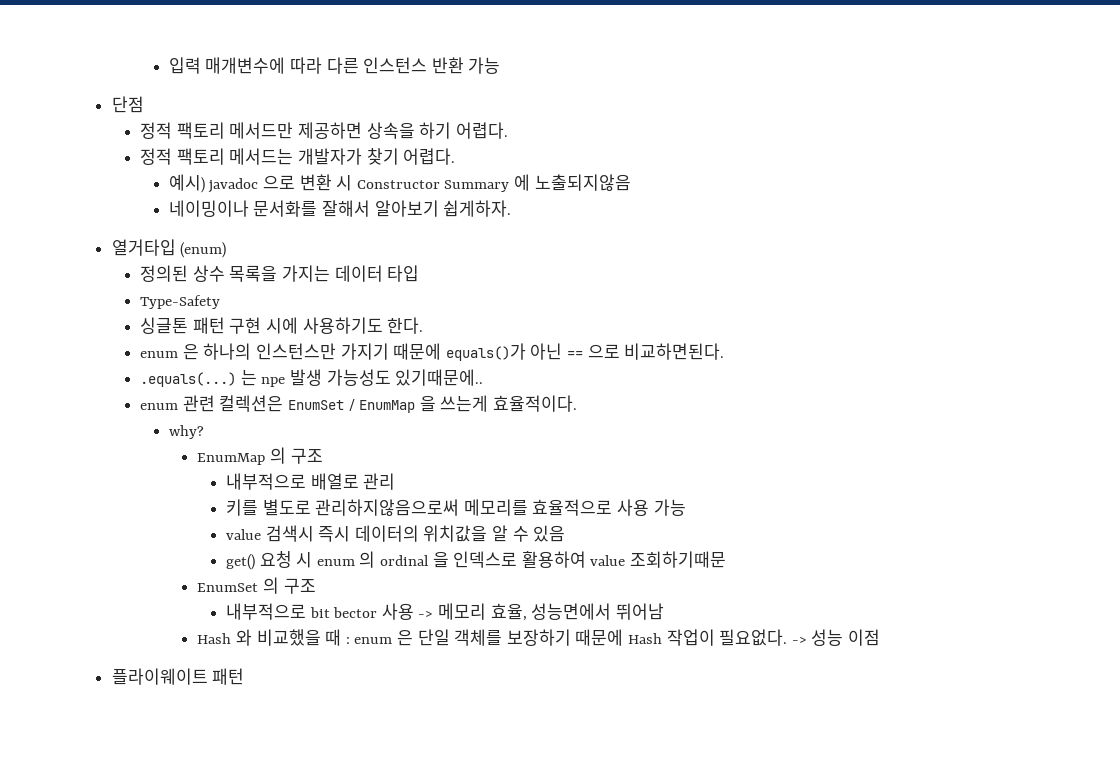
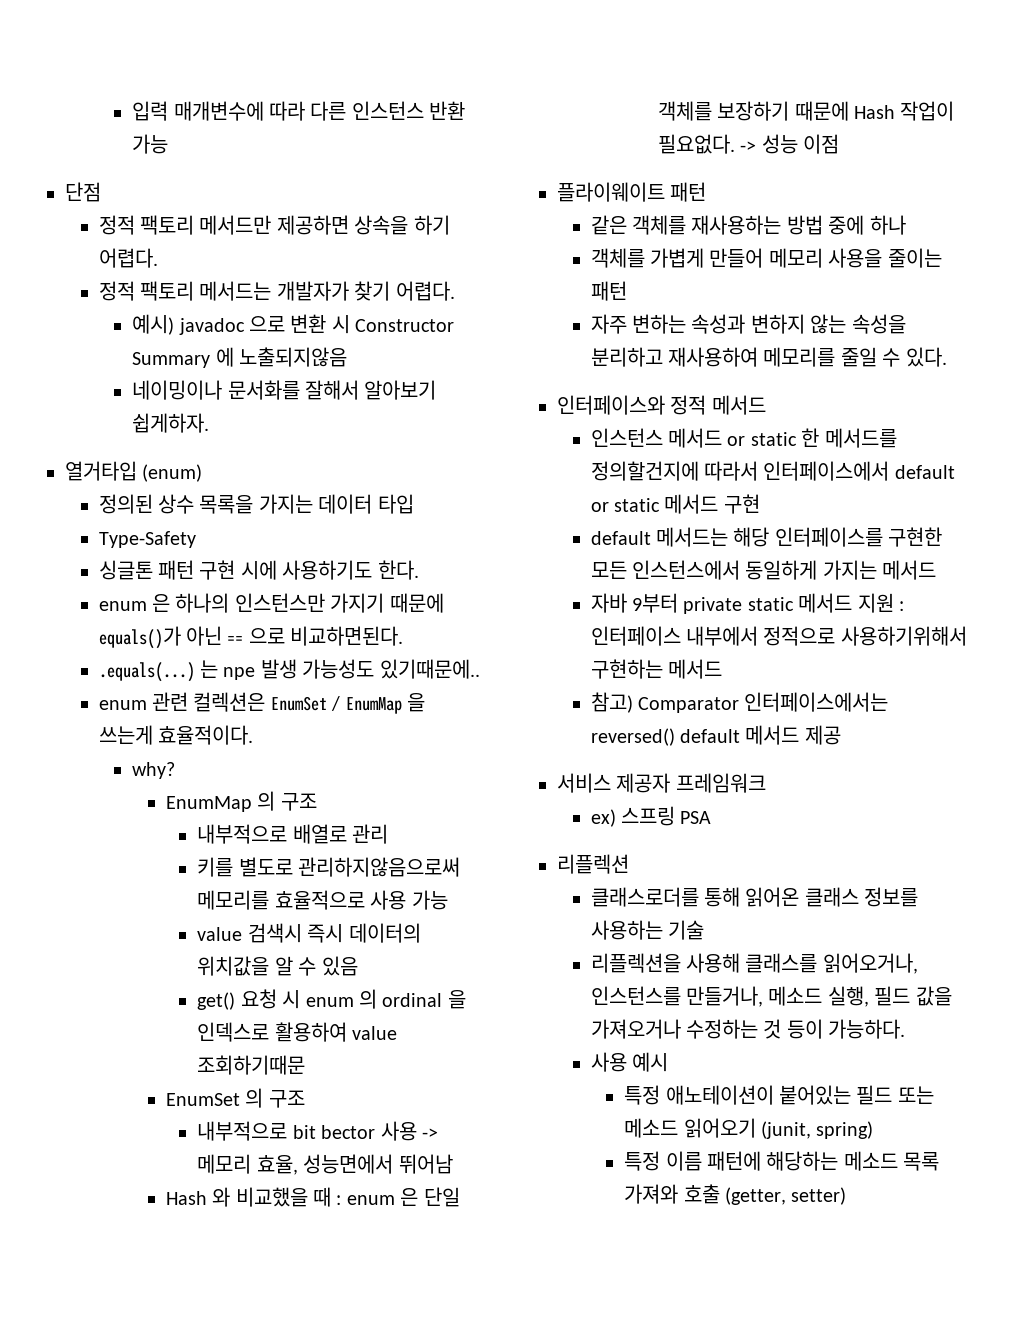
+ 같은 객체를 재사용하는 방법 중에 하나
+ 객체를 가볍게 만들어 메모리 사용을 줄이는 패턴
+ 자주 변하는 속성과 변하지 않는 속성을 분리하고 재사용하여 메모리를 줄일 수 있다.
+ 인터페이스와 정적 메서드
+ 인스턴스 메서드 or static 한 메서드를 정의할건지에 따라서 인터페이스에서 default or static 메서드 구현
+ default 메서드는 해당 인터페이스를 구현한 모든 인스턴스에서 동일하게 가지는 메서드
+ 자바 9부터 private static 메서드 지원 : 인터페이스 내부에서 정적으로 사용하기위해서 구현하는 메서드
+ 참고) Comparator 인터페이스에서는 reversed() default 메서드 제공
+ 서비스 제공자 프레임워크
+ ex) 스프링 PSA
+ 리플렉션
+ 클래스로더를 통해 읽어온 클래스 정보를 사용하는 기술
+ 리플렉션을 사용해 클래스를 읽어오거나, 인스턴스를 만들거나, 메소드 실행, 필드 값을 가져오거나 수정하는 것 등이 가능하다.
+ 사용 예시
+ 특정 애노테이션이 붙어있는 필드 또는 메소드 읽어오기 (junit, spring)
+ 특정 이름 패턴에 해당하는 메소드 목록 가져와 호출 (getter, setter)

